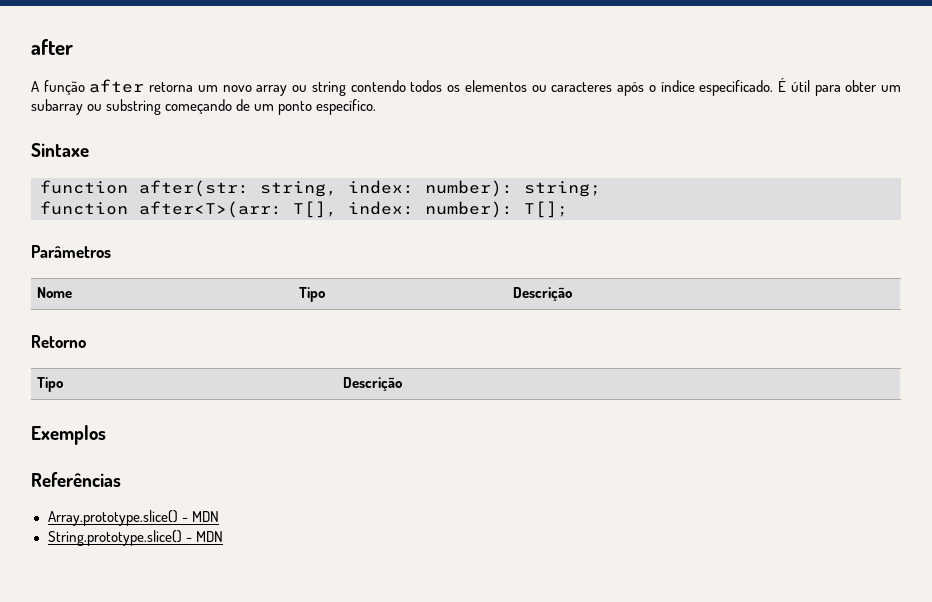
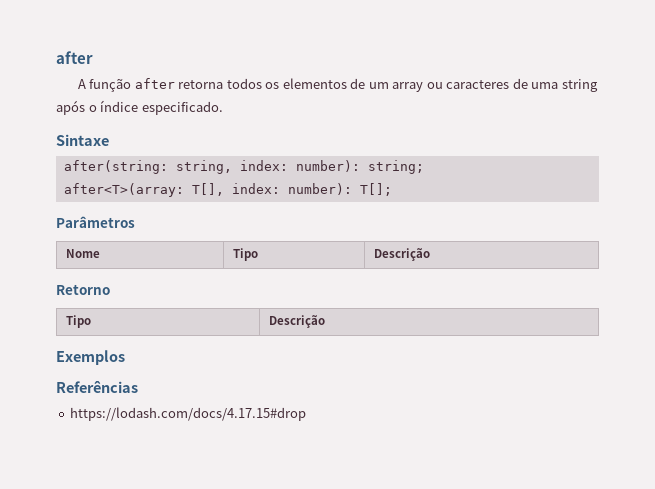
- A função after retorna um novo array ou string contendo todos os elementos ou caracteres após o índice especificado. É útil para obter um subarray ou substring começando de um ponto específico.
+ A função after retorna todos os elementos de um array ou caracteres de uma string após o índice especificado.
- function after(str: string, index: number): string;
+ after(string: string, index: number): string;
- function after<T>(arr: T[], index: number): T[];
+ after<T>(array: T[], index: number): T[];
- Array.prototype.slice() - MDN
- String.prototype.slice() - MDN
+ https://lodash.com/docs/4.17.15#drop

